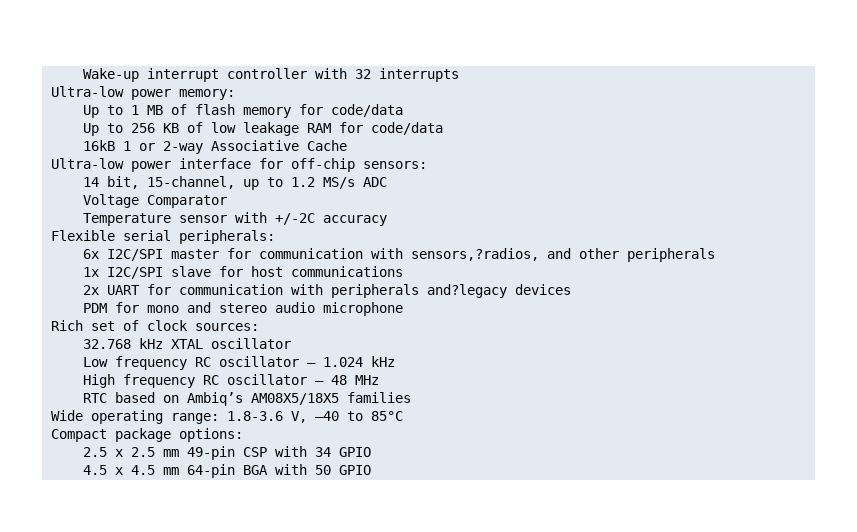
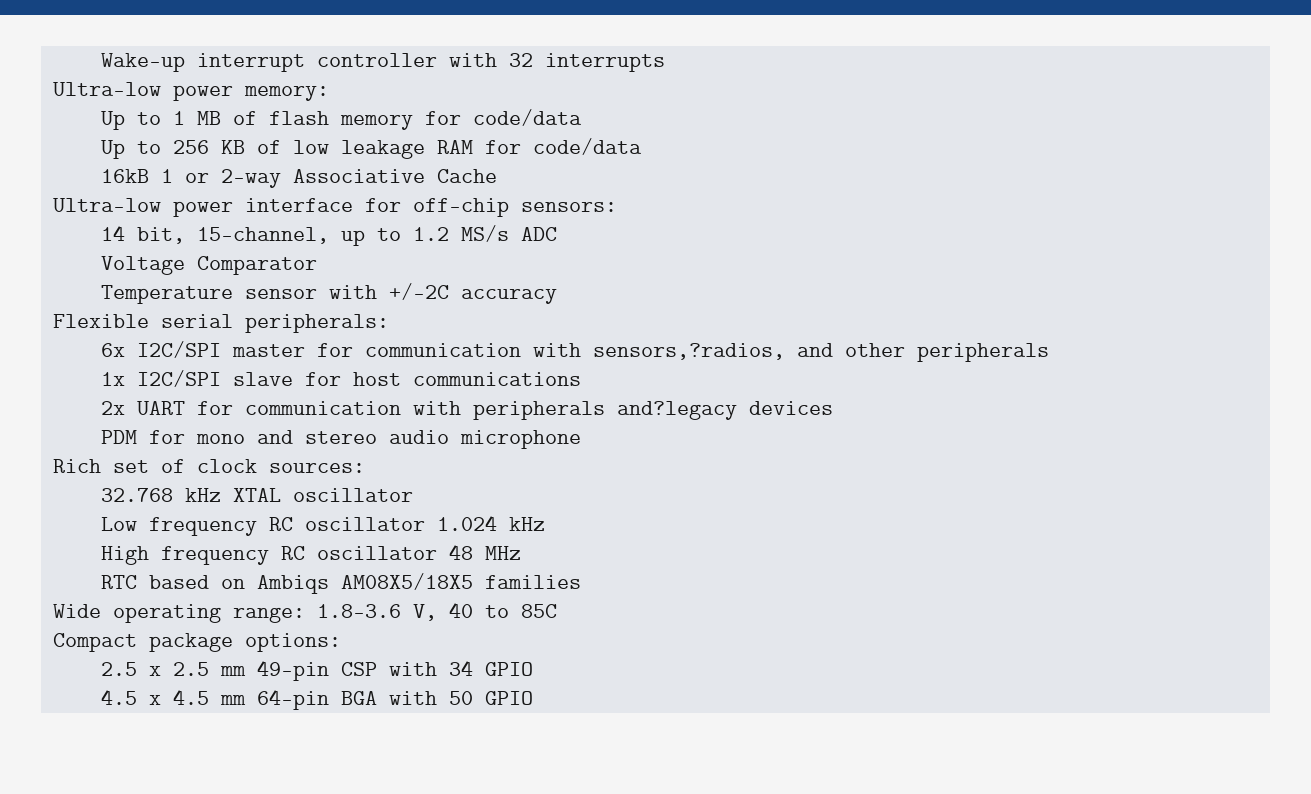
- Low frequency RC oscillator – 1.024 kHz
+ Low frequency RC oscillator 1.024 kHz
- High frequency RC oscillator – 48 MHz
+ High frequency RC oscillator 48 MHz
- RTC based on Ambiq’s AM08X5/18X5 families
+ RTC based on Ambiqs AM08X5/18X5 families
- Wide operating range: 1.8-3.6 V, –40 to 85°C
+ Wide operating range: 1.8-3.6 V, 40 to 85C

